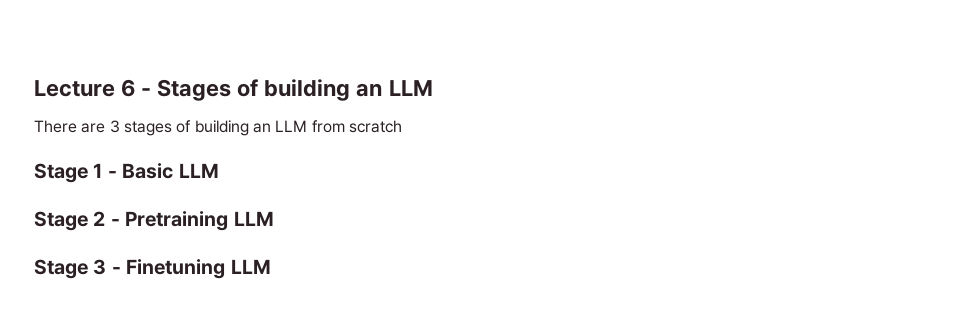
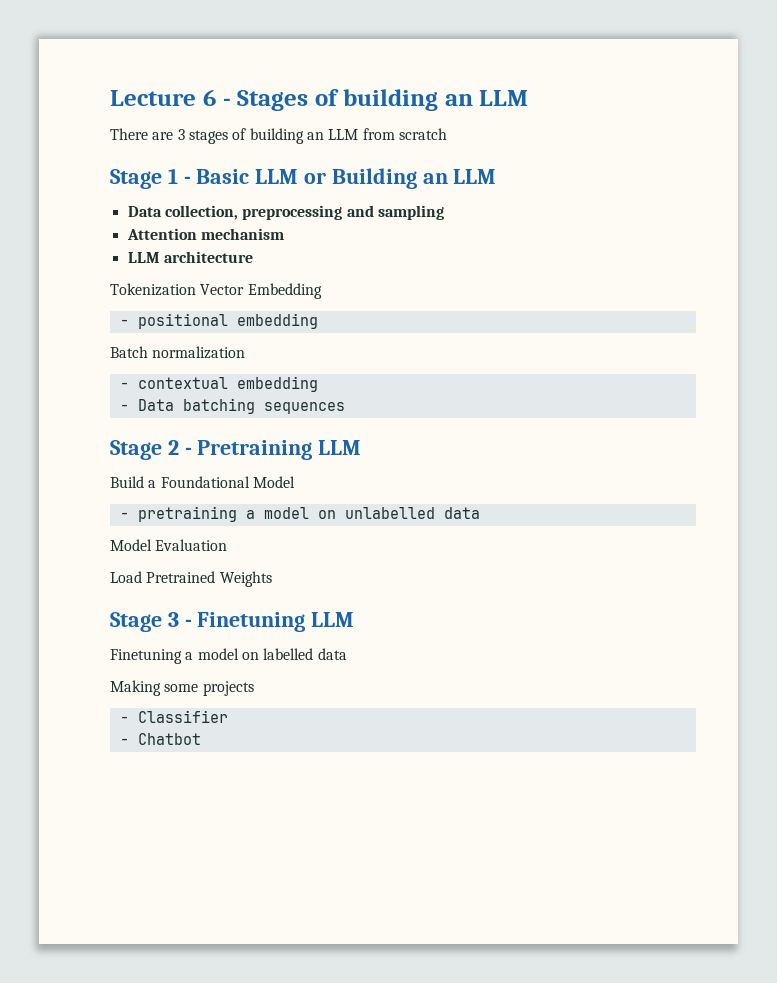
- Stage 1 - Basic LLM
+ Stage 1 - Basic LLM or Building an LLM
+ Data collection, preprocessing and sampling
+ Attention mechanism
+ LLM architecture
+ Tokenization Vector Embedding
+ - positional embedding
+ Batch normalization
+ - contextual embedding
+ - Data batching sequences
+ Build a Foundational Model
+ - pretraining a model on unlabelled data
+ Model Evaluation
+ Load Pretrained Weights
+ Finetuning a model on labelled data
+ Making some projects
+ - Classifier
+ - Chatbot

